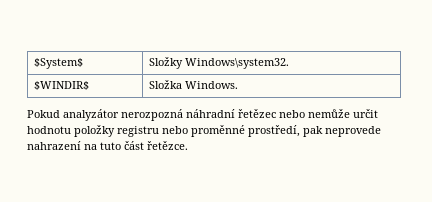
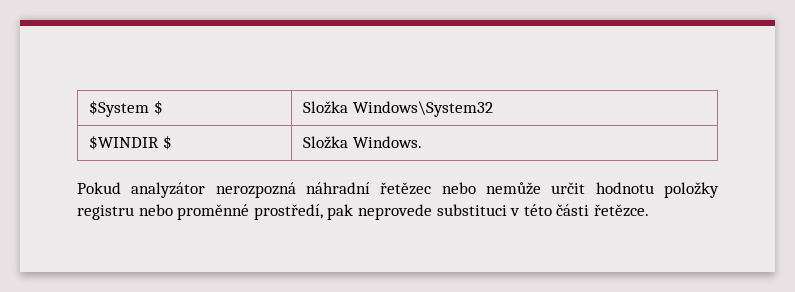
- $System$ | Složky Windows\system32.
- $WINDIR$ | Složka Windows.
+ $System $ | Složka Windows\System32
+ $WINDIR $ | Složka Windows.
- Pokud analyzátor nerozpozná náhradní řetězec nebo nemůže určit hodnotu položky registru nebo proměnné prostředí, pak neprovede nahrazení na tuto část řetězce.
+ Pokud analyzátor nerozpozná náhradní řetězec nebo nemůže určit hodnotu položky registru nebo proměnné prostředí, pak neprovede substituci v této části řetězce.

